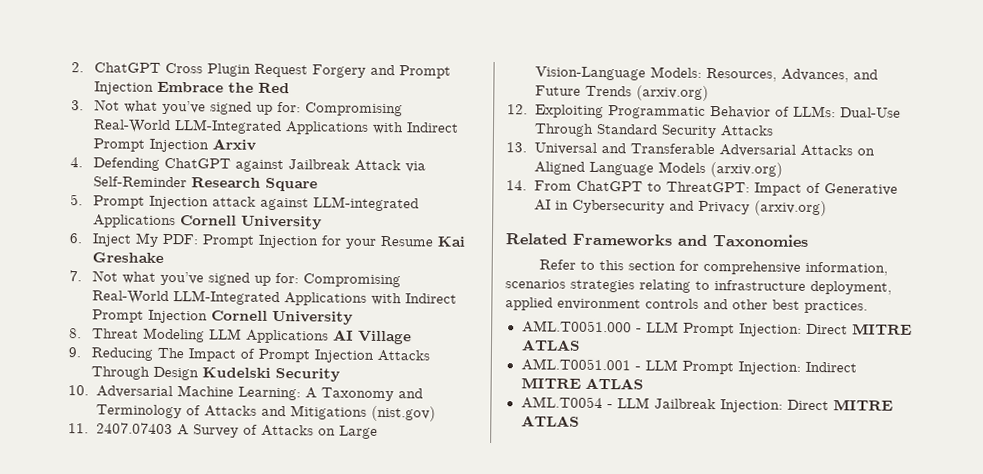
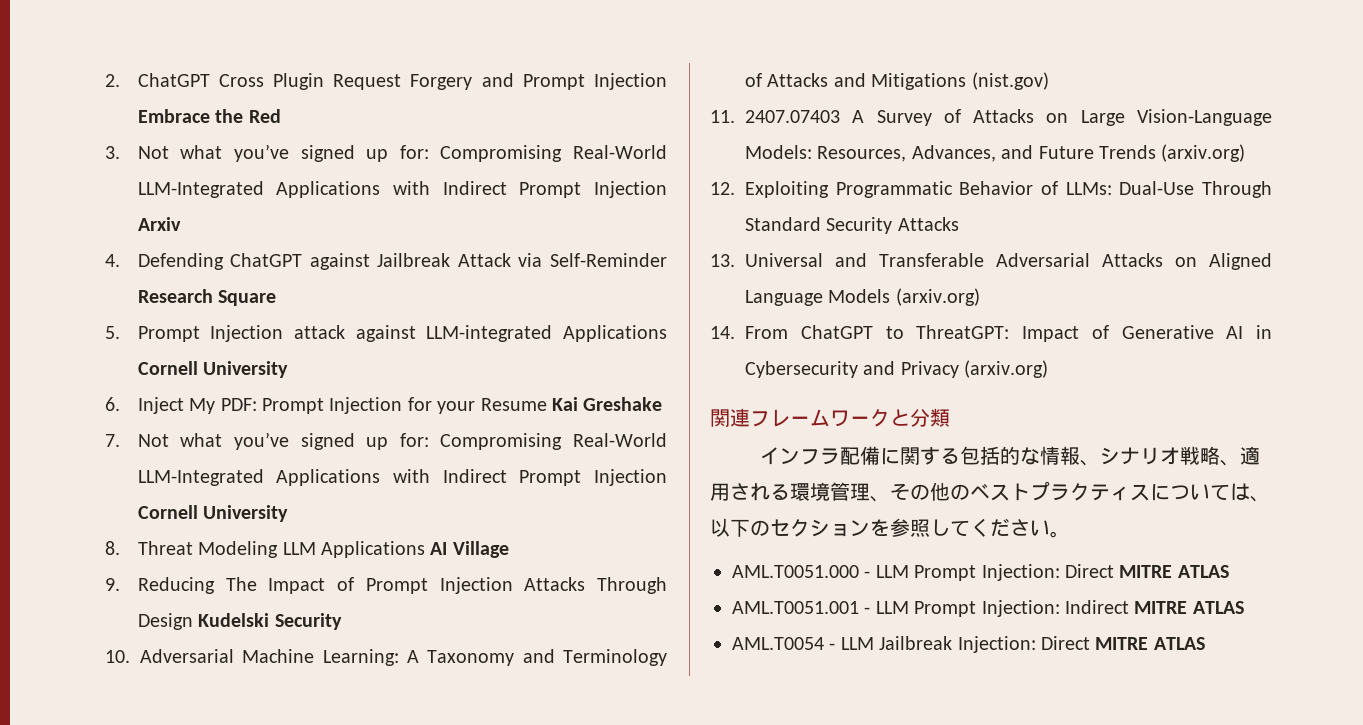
- Related Frameworks and Taxonomies
- Refer to this section for comprehensive information, scenarios strategies relating to infrastructure deployment, applied environment controls and other best practices.
+ 関連フレームワークと分類
+ インフラ配備に関する包括的な情報、シナリオ戦略、適用される環境管理、その他のベストプラクティスについては、以下のセクションを参照してください。

